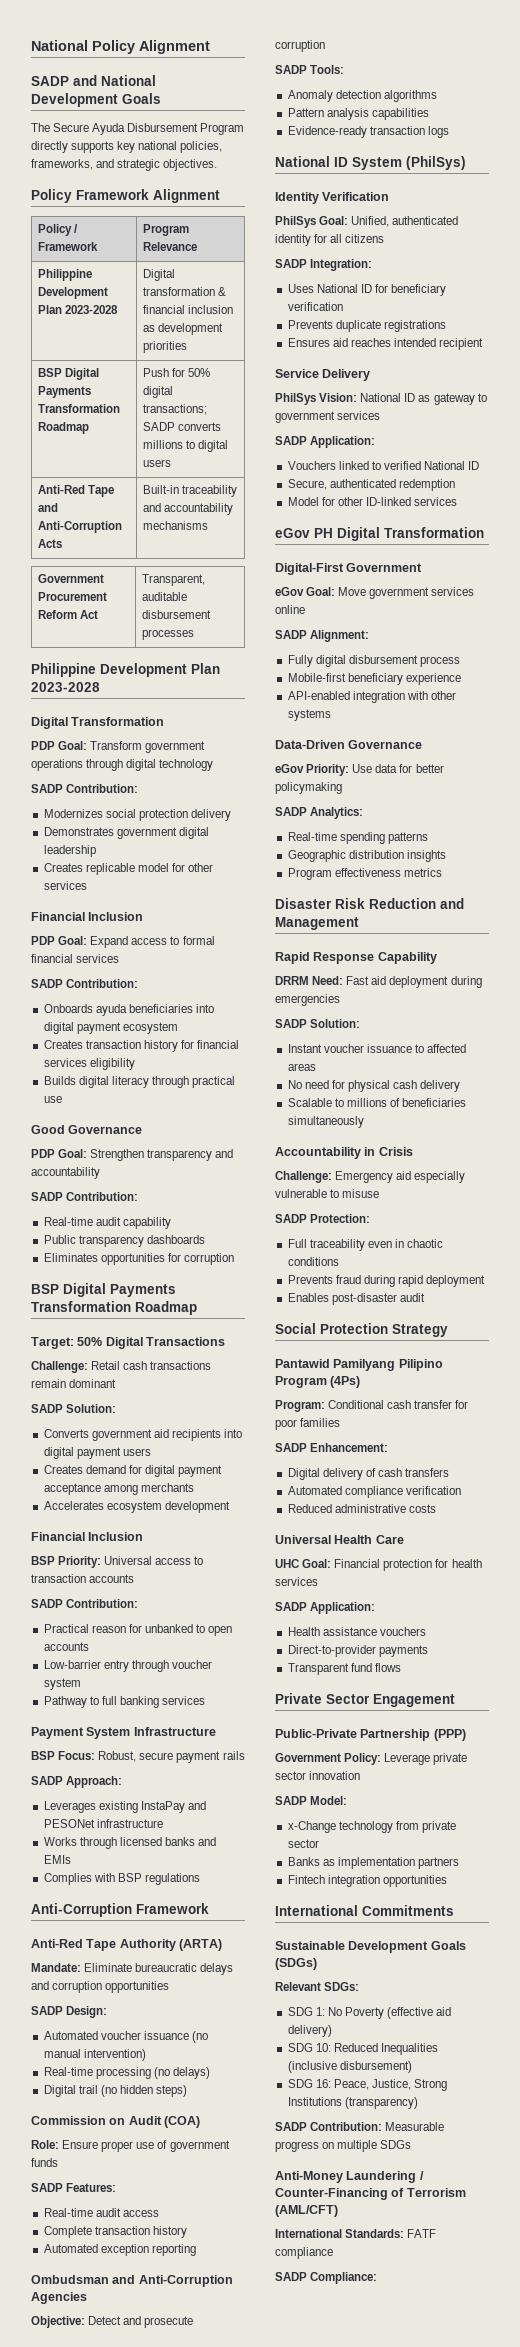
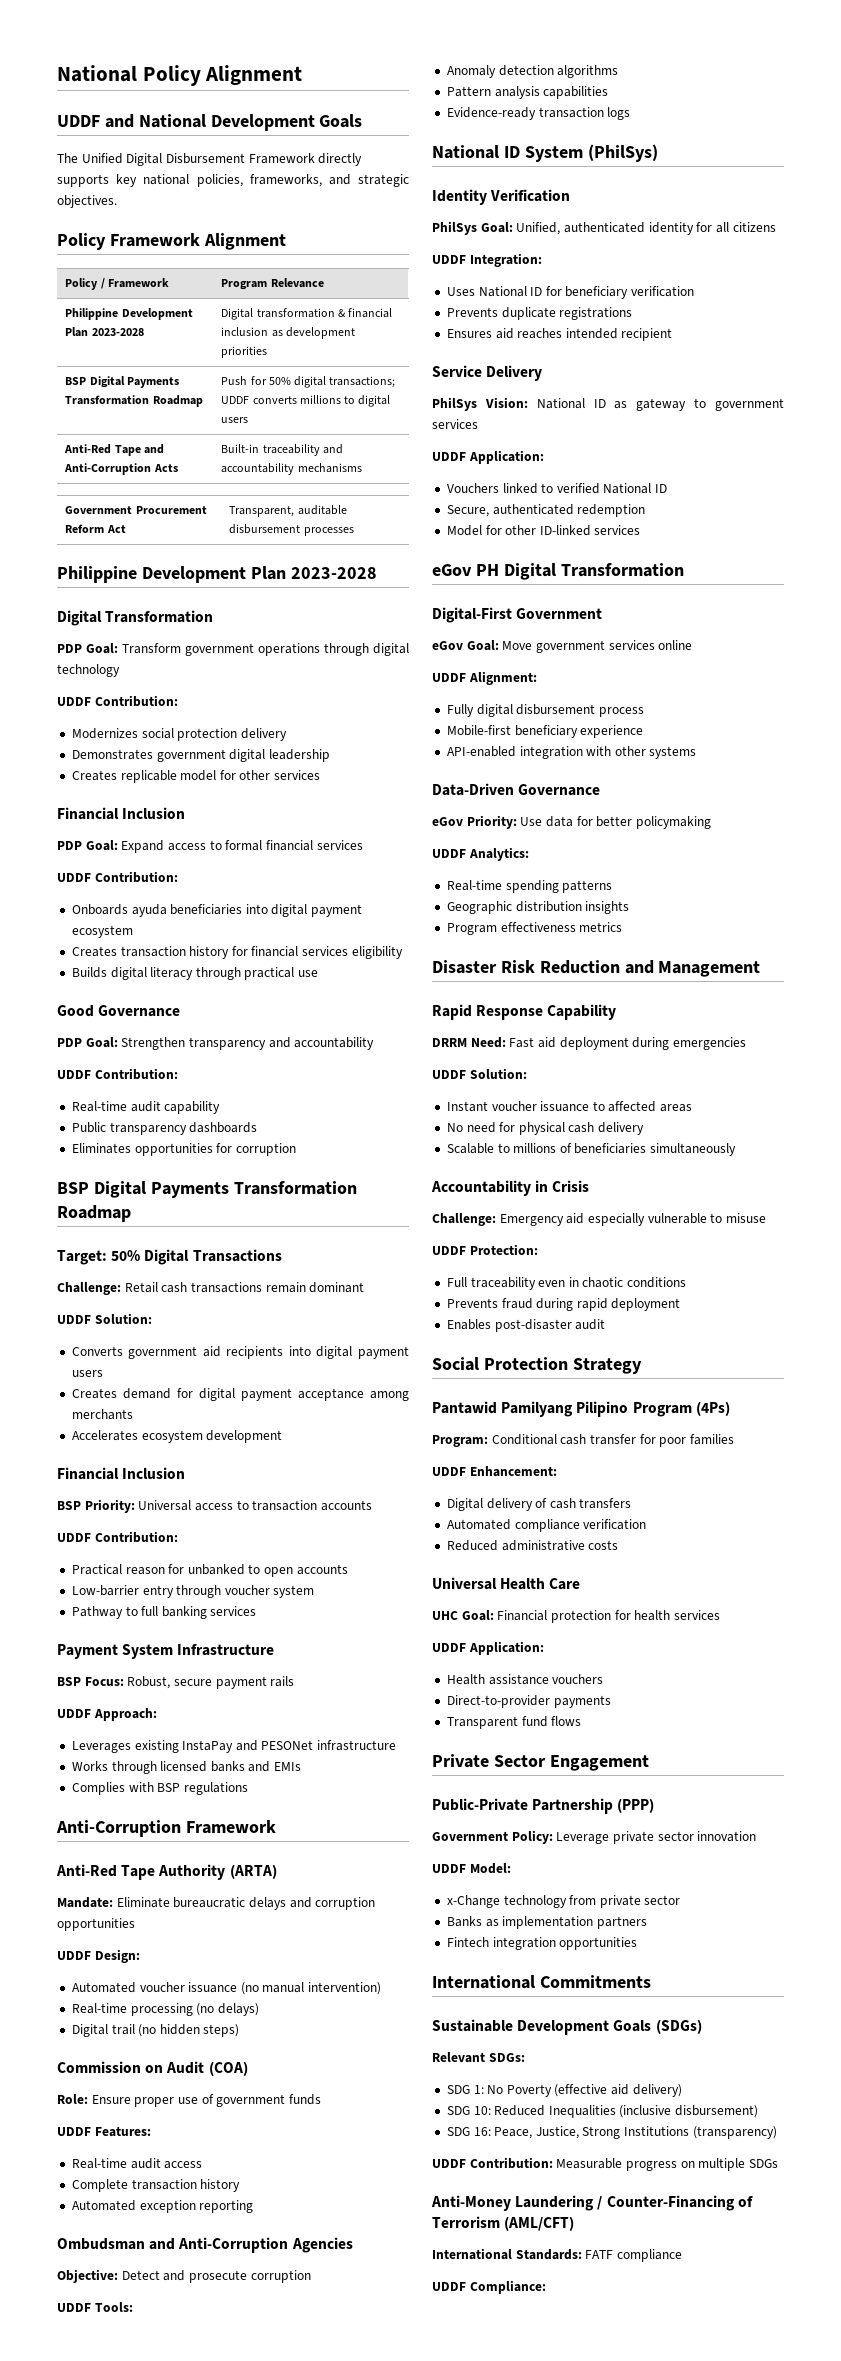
- SADP and National Development Goals
+ UDDF and National Development Goals
- The Secure Ayuda Disbursement Program directly supports key national policies, frameworks, and strategic objectives.
+ The Unified Digital Disbursement Framework directly supports key national policies, frameworks, and strategic objectives.
- BSP Digital Payments Transformation Roadmap | Push for 50% digital transactions; SADP converts millions to digital users
+ BSP Digital Payments Transformation Roadmap | Push for 50% digital transactions; UDDF converts millions to digital users
  PDP Goal: Transform government operations through digital technology
- SADP Contribution:
+ UDDF Contribution:
  PDP Goal: Expand access to formal financial services
- SADP Contribution:
+ UDDF Contribution:
  PDP Goal: Strengthen transparency and accountability
- SADP Contribution:
+ UDDF Contribution:
  Challenge: Retail cash transactions remain dominant
- SADP Solution:
+ UDDF Solution:
  BSP Priority: Universal access to transaction accounts
- SADP Contribution:
+ UDDF Contribution:
- SADP Approach:
+ UDDF Approach:
- SADP Design:
+ UDDF Design:
- SADP Features:
+ UDDF Features:
- SADP Tools:
+ UDDF Tools:
- SADP Integration:
+ UDDF Integration:
  PhilSys Vision: National ID as gateway to government services
- SADP Application:
+ UDDF Application:
- SADP Alignment:
+ UDDF Alignment:
- SADP Analytics:
+ UDDF Analytics:
  DRRM Need: Fast aid deployment during emergencies
- SADP Solution:
+ UDDF Solution:
- SADP Protection:
+ UDDF Protection:
- SADP Enhancement:
+ UDDF Enhancement:
  UHC Goal: Financial protection for health services
- SADP Application:
+ UDDF Application:
- SADP Model:
+ UDDF Model:
- SADP Contribution: Measurable progress on multiple SDGs
+ UDDF Contribution: Measurable progress on multiple SDGs
- SADP Compliance:
+ UDDF Compliance:

